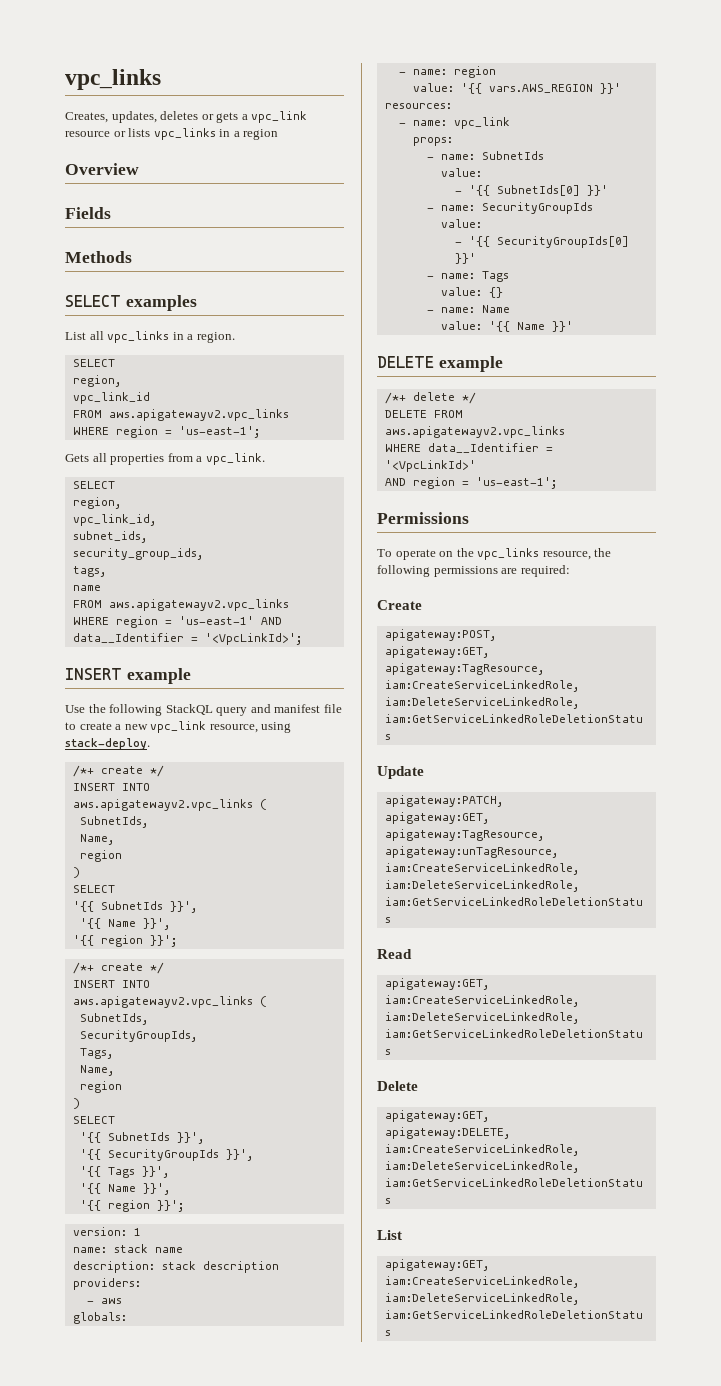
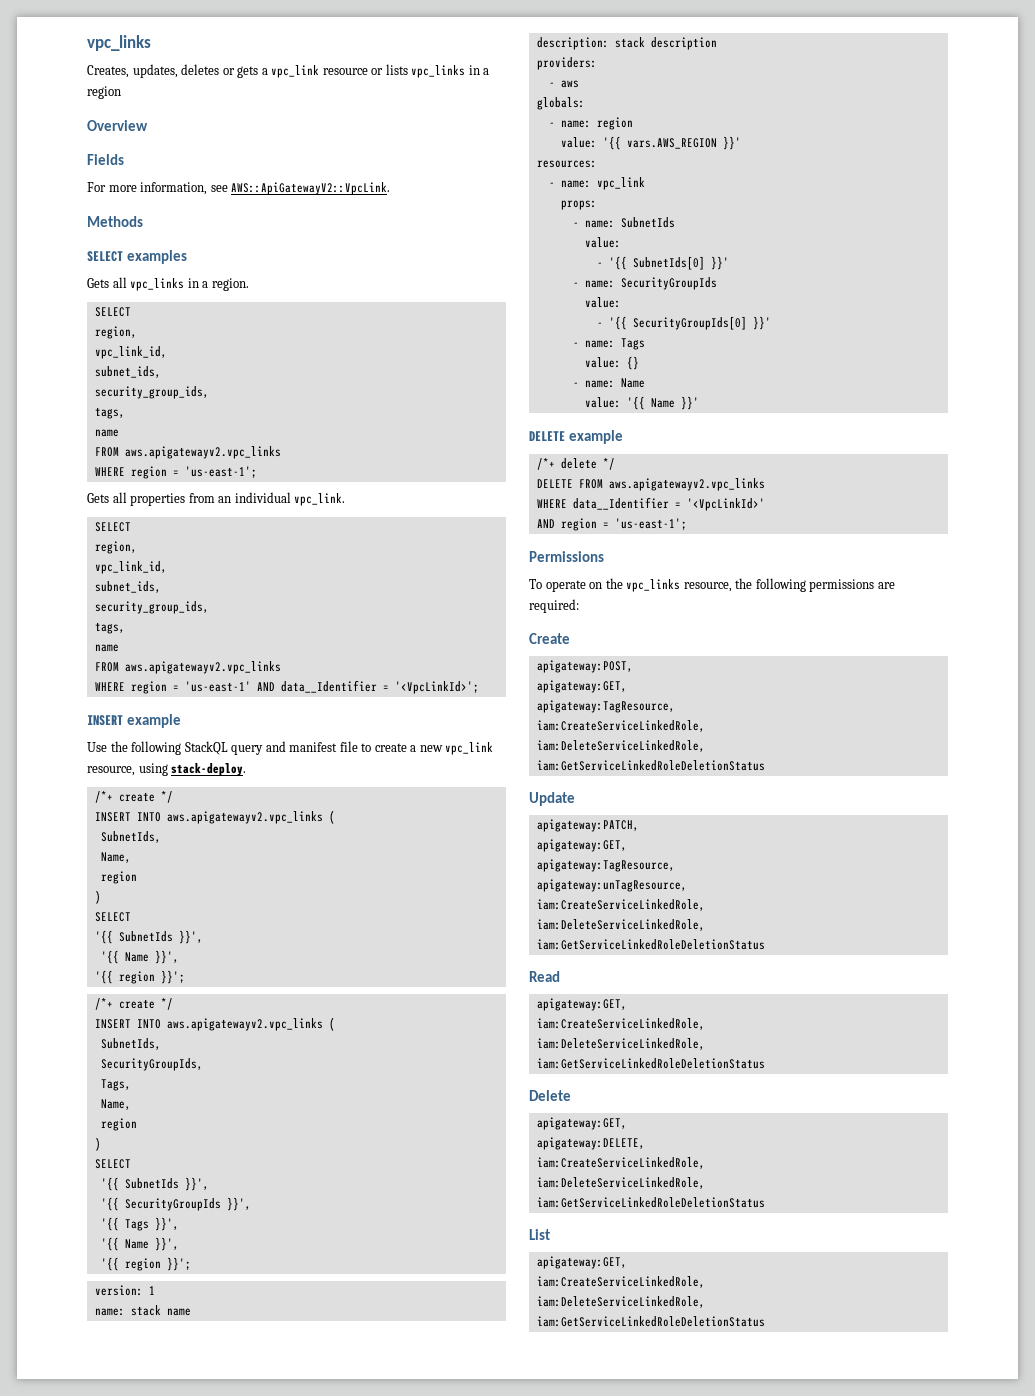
+ For more information, see AWS::ApiGatewayV2::VpcLink.
- List all vpc_links in a region.
+ Gets all vpc_links in a region.
  SELECT
  region,
- vpc_link_id
+ vpc_link_id,
+ subnet_ids,
+ security_group_ids,
+ tags,
+ name
- Gets all properties from a vpc_link.
+ Gets all properties from an individual vpc_link.

